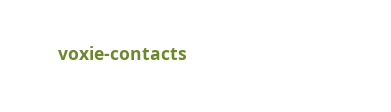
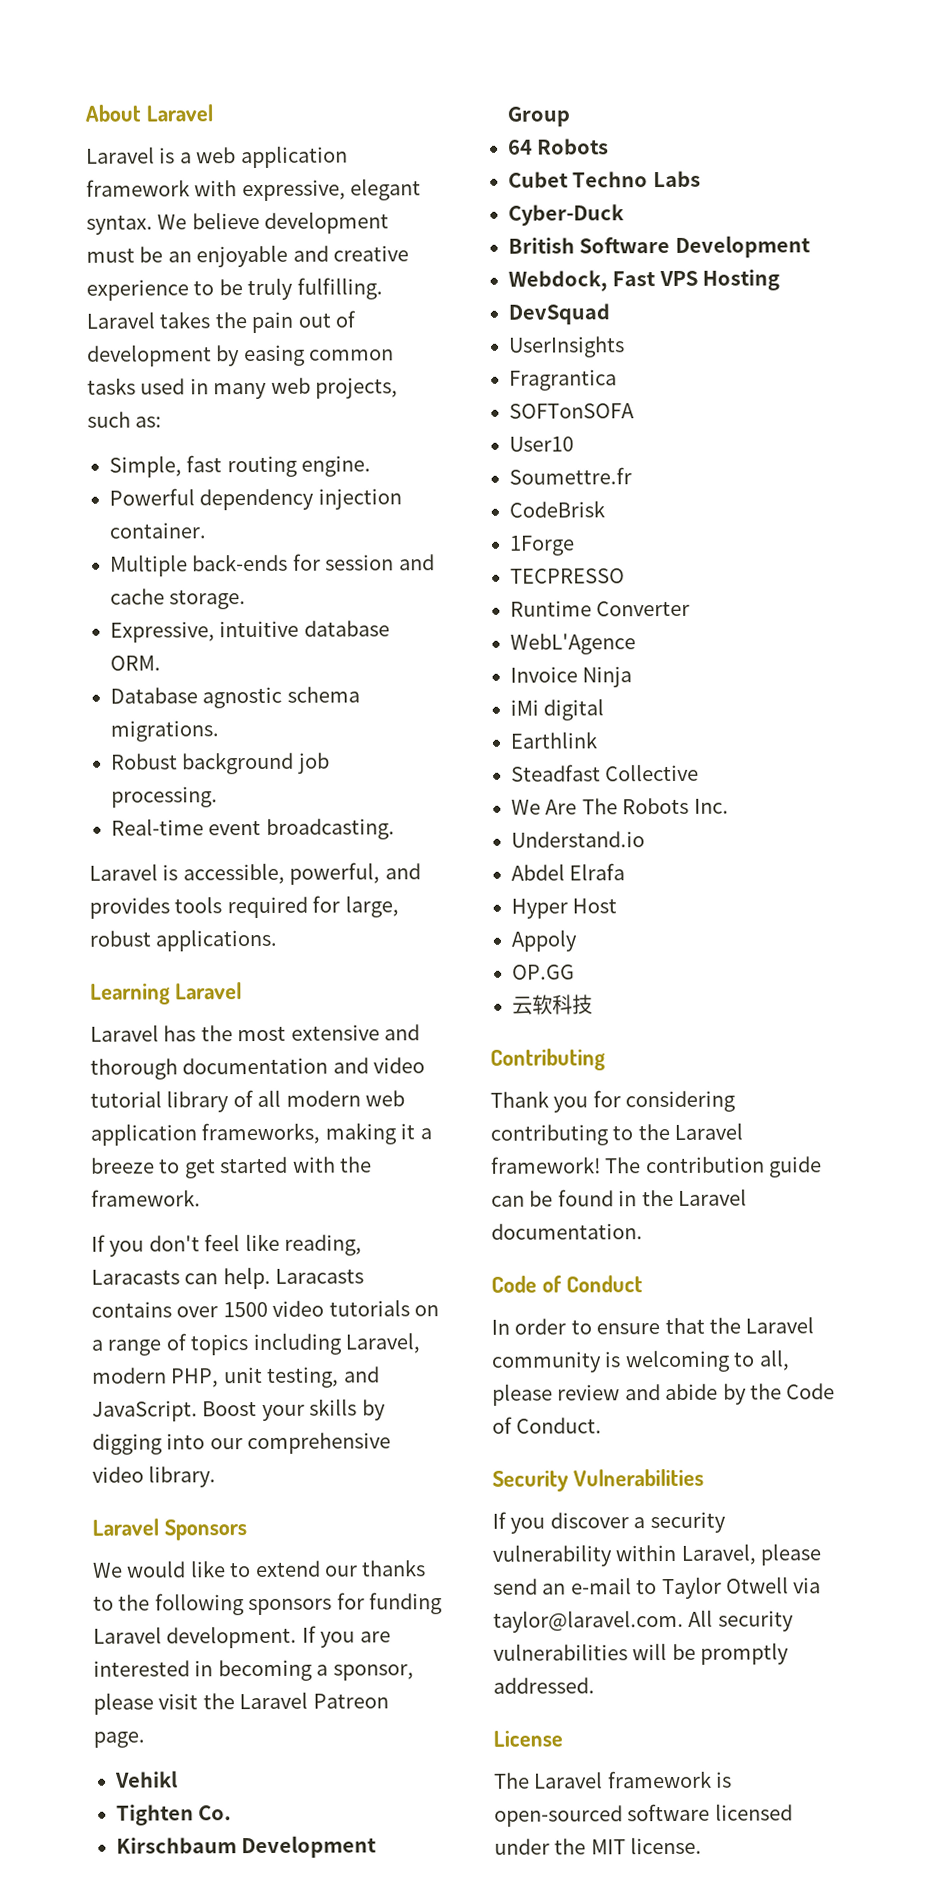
- voxie-contacts
+ About Laravel
+ Laravel is a web application framework with expressive, elegant syntax. We believe development must be an enjoyable and creative experience to be truly fulfilling. Laravel takes the pain out of development by easing common tasks used in many web projects, such as:
+ Simple, fast routing engine.
+ Powerful dependency injection container.
+ Multiple back-ends for session and cache storage.
+ Expressive, intuitive database ORM.
+ Database agnostic schema migrations.
+ Robust background job processing.
+ Real-time event broadcasting.
+ Laravel is accessible, powerful, and provides tools required for large, robust applications.
+ Learning Laravel
+ Laravel has the most extensive and thorough documentation and video tutorial library of all modern web application frameworks, making it a breeze to get started with the framework.
+ If you don't feel like reading, Laracasts can help. Laracasts contains over 1500 video tutorials on a range of topics including Laravel, modern PHP, unit testing, and JavaScript. Boost your skills by digging into our comprehensive video library.
+ Laravel Sponsors
+ We would like to extend our thanks to the following sponsors for funding Laravel development. If you are interested in becoming a sponsor, please visit the Laravel Patreon page.
+ Vehikl
+ Tighten Co.
+ Kirschbaum Development Group
+ 64 Robots
+ Cubet Techno Labs
+ Cyber-Duck
+ British Software Development
+ Webdock, Fast VPS Hosting
+ DevSquad
+ UserInsights
+ Fragrantica
+ SOFTonSOFA
+ User10
+ Soumettre.fr
+ CodeBrisk
+ 1Forge
+ TECPRESSO
+ Runtime Converter
+ WebL'Agence
+ Invoice Ninja
+ iMi digital
+ Earthlink
+ Steadfast Collective
+ We Are The Robots Inc.
+ Understand.io
+ Abdel Elrafa
+ Hyper Host
+ Appoly
+ OP.GG
+ 云软科技
+ Contributing
+ Thank you for considering contributing to the Laravel framework! The contribution guide can be found in the Laravel documentation.
+ Code of Conduct
+ In order to ensure that the Laravel community is welcoming to all, please review and abide by the Code of Conduct.
+ Security Vulnerabilities
+ If you discover a security vulnerability within Laravel, please send an e-mail to Taylor Otwell via taylor@laravel.com. All security vulnerabilities will be promptly addressed.
+ License
+ The Laravel framework is open-sourced software licensed under the MIT license.

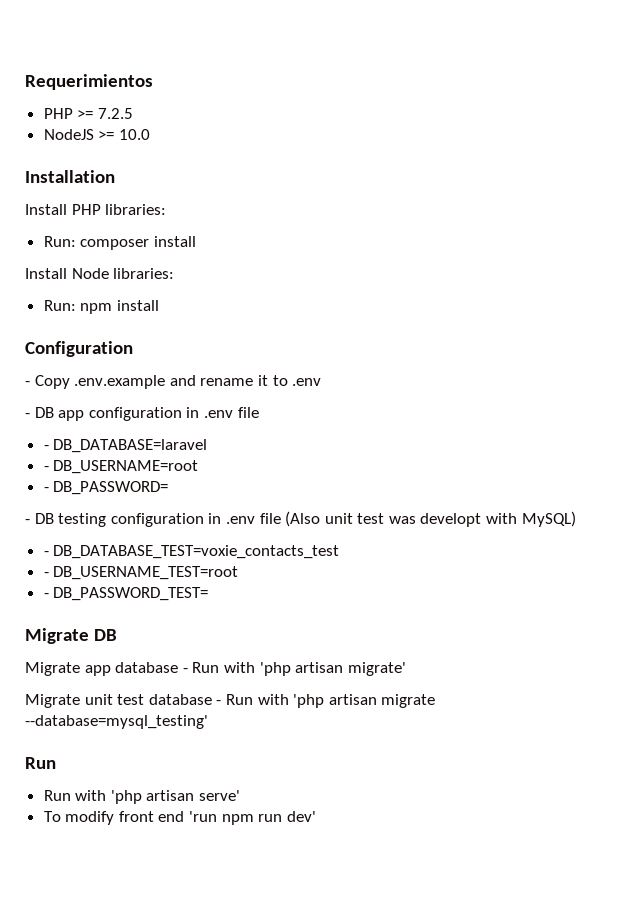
- About Laravel
- Laravel is a web application framework with expressive, elegant syntax. We believe development must be an enjoyable and creative experience to be truly fulfilling. Laravel takes the pain out of development by easing common tasks used in many web projects, such as:
- Simple, fast routing engine.
- Powerful dependency injection container.
- Multiple back-ends for session and cache storage.
- Expressive, intuitive database ORM.
- Database agnostic schema migrations.
- Robust background job processing.
- Real-time event broadcasting.
- Laravel is accessible, powerful, and provides tools required for large, robust applications.
- Learning Laravel
- Laravel has the most extensive and thorough documentation and video tutorial library of all modern web application frameworks, making it a breeze to get started with the framework.
- If you don't feel like reading, Laracasts can help. Laracasts contains over 1500 video tutorials on a range of topics including Laravel, modern PHP, unit testing, and JavaScript. Boost your skills by digging into our comprehensive video library.
- Laravel Sponsors
- We would like to extend our thanks to the following sponsors for funding Laravel development. If you are interested in becoming a sponsor, please visit the Laravel Patreon page.
- Vehikl
- Tighten Co.
- Kirschbaum Development Group
- 64 Robots
- Cubet Techno Labs
- Cyber-Duck
- British Software Development
- Webdock, Fast VPS Hosting
- DevSquad
- UserInsights
- Fragrantica
- SOFTonSOFA
- User10
- Soumettre.fr
- CodeBrisk
- 1Forge
- TECPRESSO
- Runtime Converter
- WebL'Agence
- Invoice Ninja
- iMi digital
- Earthlink
- Steadfast Collective
- We Are The Robots Inc.
- Understand.io
- Abdel Elrafa
- Hyper Host
- Appoly
- OP.GG
- 云软科技
- Contributing
- Thank you for considering contributing to the Laravel framework! The contribution guide can be found in the Laravel documentation.
- Code of Conduct
- In order to ensure that the Laravel community is welcoming to all, please review and abide by the Code of Conduct.
- Security Vulnerabilities
- If you discover a security vulnerability within Laravel, please send an e-mail to Taylor Otwell via taylor@laravel.com. All security vulnerabilities will be promptly addressed.
- License
- The Laravel framework is open-sourced software licensed under the MIT license.
+ Requerimientos
+ PHP >= 7.2.5
+ NodeJS >= 10.0
+ Installation
+ Install PHP libraries:
+ Run: composer install
+ Install Node libraries:
+ Run: npm install
+ Configuration
+ - Copy .env.example and rename it to .env
+ - DB app configuration in .env file
+ - DB_DATABASE=laravel
+ - DB_USERNAME=root
+ - DB_PASSWORD=
+ - DB testing configuration in .env file (Also unit test was developt with MySQL)
+ - DB_DATABASE_TEST=voxie_contacts_test
+ - DB_USERNAME_TEST=root
+ - DB_PASSWORD_TEST=
+ Migrate DB
+ Migrate app database - Run with 'php artisan migrate'
+ Migrate unit test database - Run with 'php artisan migrate --database=mysql_testing'
+ Run
+ Run with 'php artisan serve'
+ To modify front end 'run npm run dev'

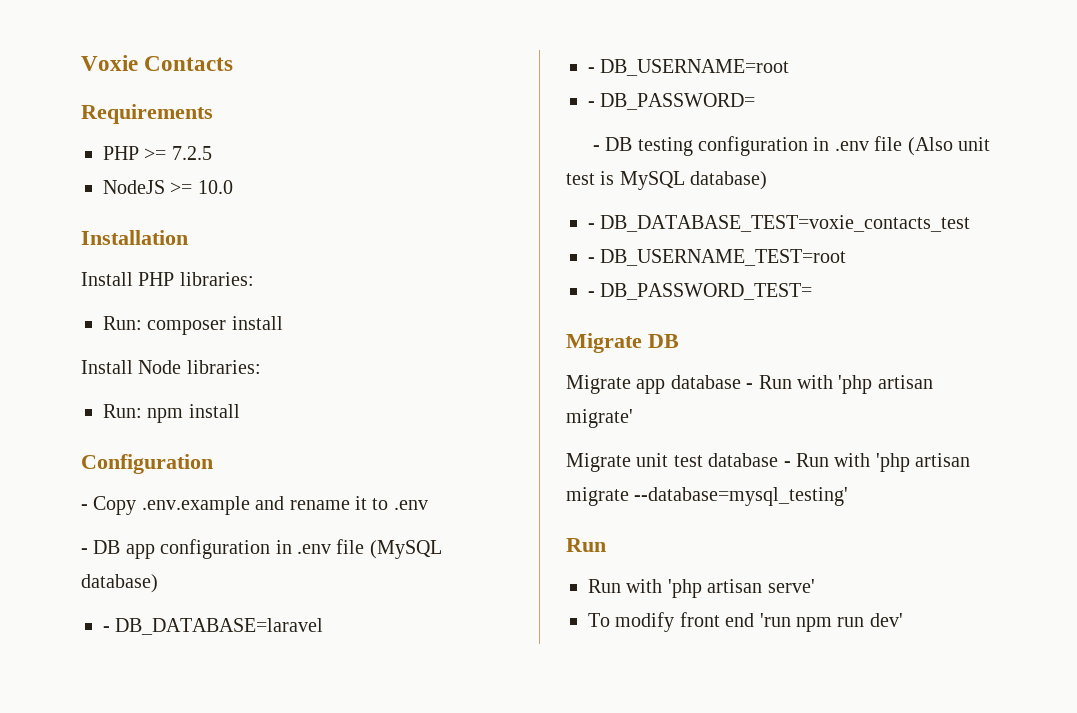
- Requerimientos
+ Voxie Contacts
+ Requirements
- - DB app configuration in .env file
+ - DB app configuration in .env file (MySQL database)
- - DB testing configuration in .env file (Also unit test was developt with MySQL)
+ - DB testing configuration in .env file (Also unit test is MySQL database)

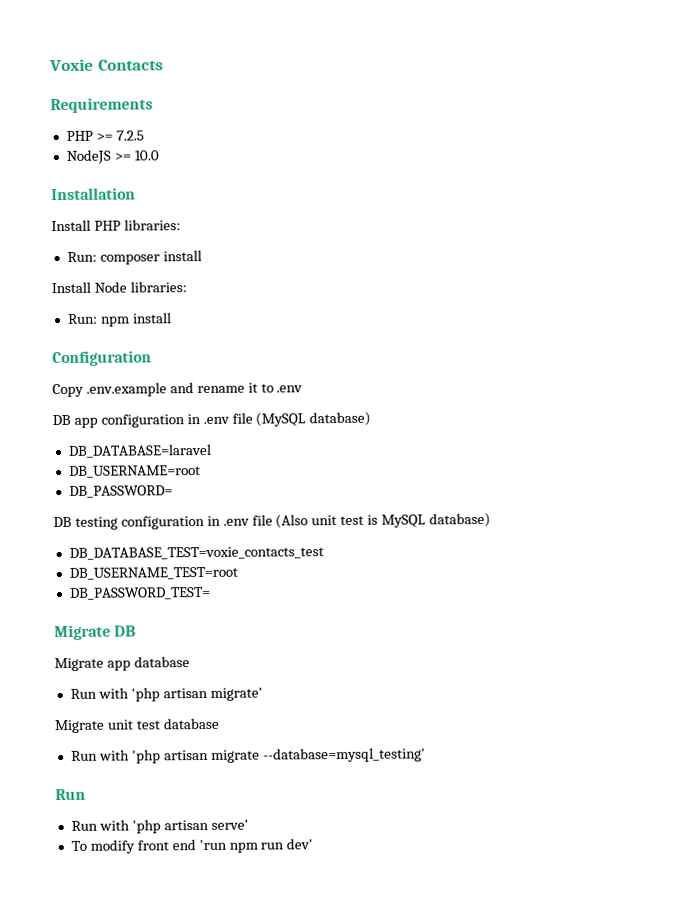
- - Copy .env.example and rename it to .env
+ Copy .env.example and rename it to .env
- - DB app configuration in .env file (MySQL database)
+ DB app configuration in .env file (MySQL database)
- - DB_DATABASE=laravel
+ DB_DATABASE=laravel
- - DB_USERNAME=root
+ DB_USERNAME=root
- - DB_PASSWORD=
+ DB_PASSWORD=
- - DB testing configuration in .env file (Also unit test is MySQL database)
+ DB testing configuration in .env file (Also unit test is MySQL database)
- - DB_DATABASE_TEST=voxie_contacts_test
+ DB_DATABASE_TEST=voxie_contacts_test
- - DB_USERNAME_TEST=root
+ DB_USERNAME_TEST=root
- - DB_PASSWORD_TEST=
+ DB_PASSWORD_TEST=
- Migrate app database - Run with 'php artisan migrate'
+ Migrate app database
+ Run with 'php artisan migrate'
- Migrate unit test database - Run with 'php artisan migrate --database=mysql_testing'
+ Migrate unit test database
+ Run with 'php artisan migrate --database=mysql_testing'

